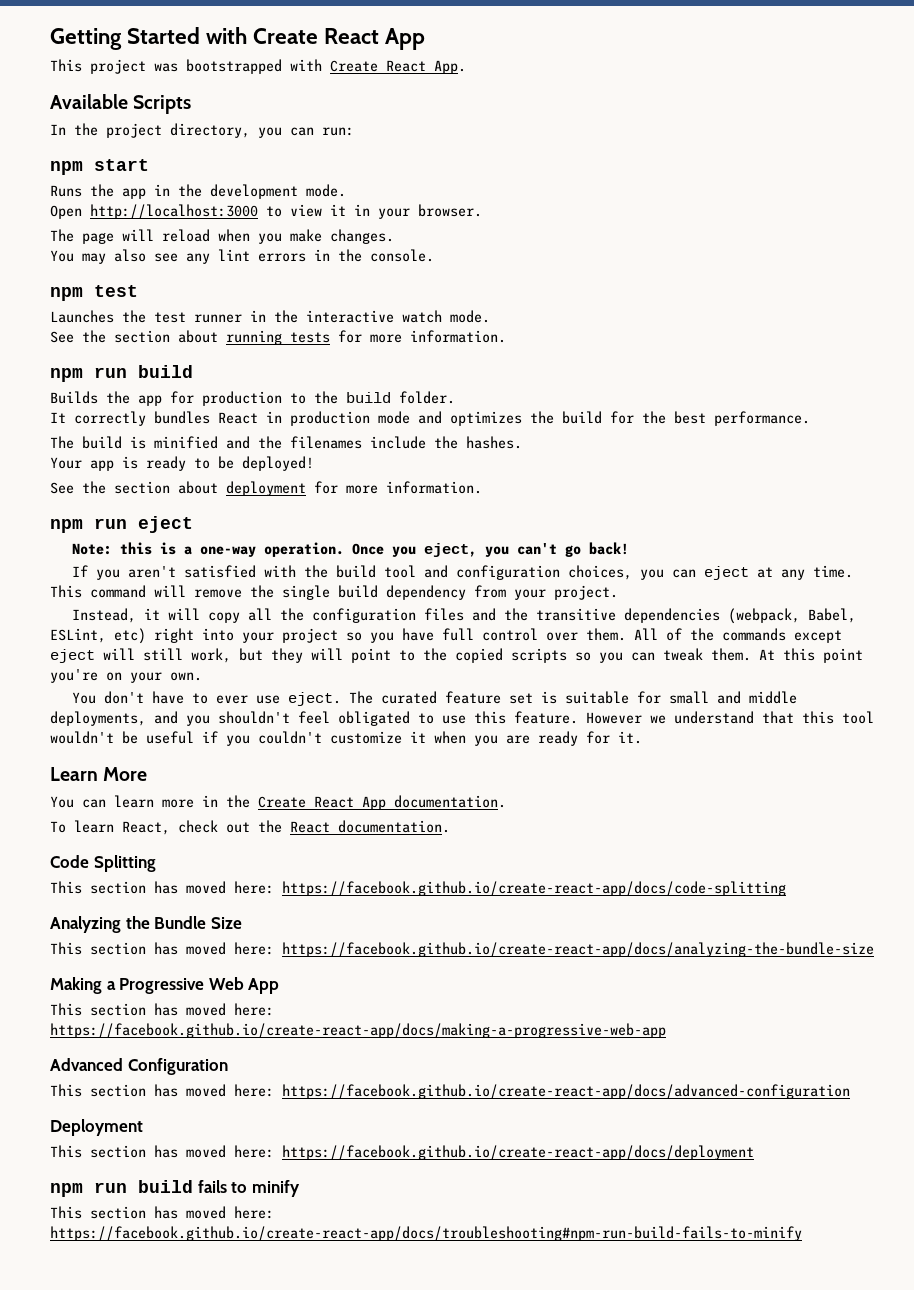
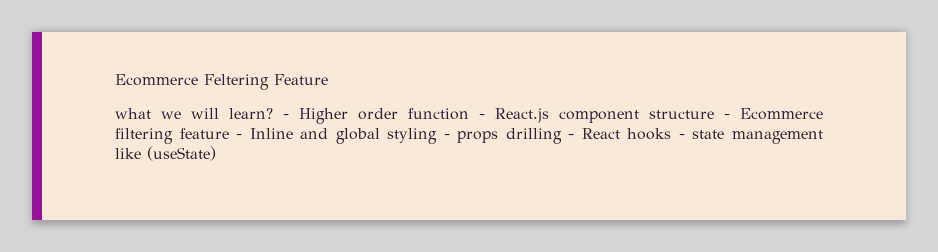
- Getting Started with Create React App
- This project was bootstrapped with Create React App.
- Available Scripts
- In the project directory, you can run:
- npm start
- Runs the app in the development mode.
- Open http://localhost:3000 to view it in your browser.
- The page will reload when you make changes.
- You may also see any lint errors in the console.
- npm test
- Launches the test runner in the interactive watch mode.
- See the section about running tests for more information.
- npm run build
- Builds the app for production to the build folder.
- It correctly bundles React in production mode and optimizes the build for the best performance.
- The build is minified and the filenames include the hashes.
- Your app is ready to be deployed!
- See the section about deployment for more information.
- npm run eject
- Note: this is a one-way operation. Once you eject, you can't go back!
- If you aren't satisfied with the build tool and configuration choices, you can eject at any time. This command will remove the single build dependency from your project.
- Instead, it will copy all the configuration files and the transitive dependencies (webpack, Babel, ESLint, etc) right into your project so you have full control over them. All of the commands except eject will still work, but they will point to the copied scripts so you can tweak them. At this point you're on your own.
- You don't have to ever use eject. The curated feature set is suitable for small and middle deployments, and you shouldn't feel obligated to use this feature. However we understand that this tool wouldn't be useful if you couldn't customize it when you are ready for it.
- Learn More
- You can learn more in the Create React App documentation.
- To learn React, check out the React documentation.
- Code Splitting
- This section has moved here: https://facebook.github.io/create-react-app/docs/code-splitting
- Analyzing the Bundle Size
- This section has moved here: https://facebook.github.io/create-react-app/docs/analyzing-the-bundle-size
- Making a Progressive Web App
- This section has moved here: https://facebook.github.io/create-react-app/docs/making-a-progressive-web-app
- Advanced Configuration
- This section has moved here: https://facebook.github.io/create-react-app/docs/advanced-configuration
- Deployment
- This section has moved here: https://facebook.github.io/create-react-app/docs/deployment
- npm run build fails to minify
- This section has moved here: https://facebook.github.io/create-react-app/docs/troubleshooting#npm-run-build-fails-to-minify
+ Ecommerce Feltering Feature
+ what we will learn? - Higher order function - React.js component structure - Ecommerce filtering feature - Inline and global styling - props drilling - React hooks - state management like (useState)

